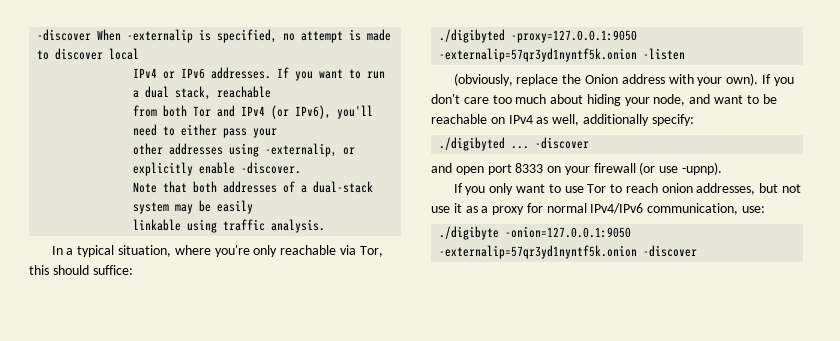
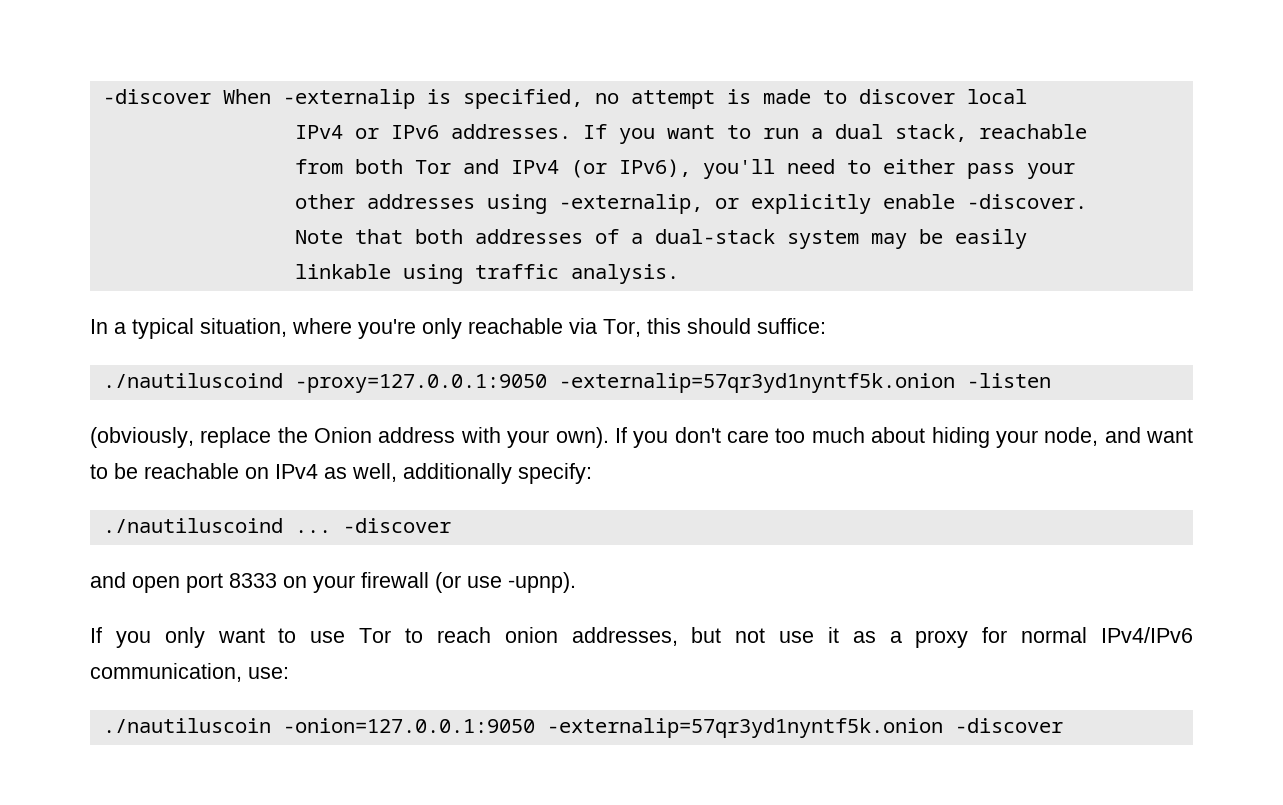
- ./digibyted -proxy=127.0.0.1:9050 -externalip=57qr3yd1nyntf5k.onion -listen
+ ./nautiluscoind -proxy=127.0.0.1:9050 -externalip=57qr3yd1nyntf5k.onion -listen
- ./digibyted ...
+ ./nautiluscoind ...
- ./digibyte -onion=127.0.0.1:9050 -externalip=57qr3yd1nyntf5k.onion -discover
+ ./nautiluscoin -onion=127.0.0.1:9050 -externalip=57qr3yd1nyntf5k.onion -discover

